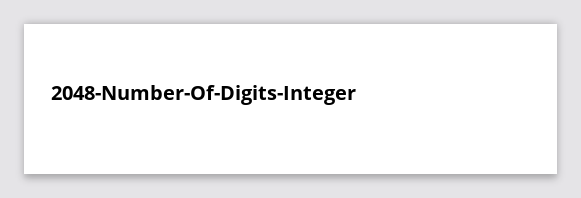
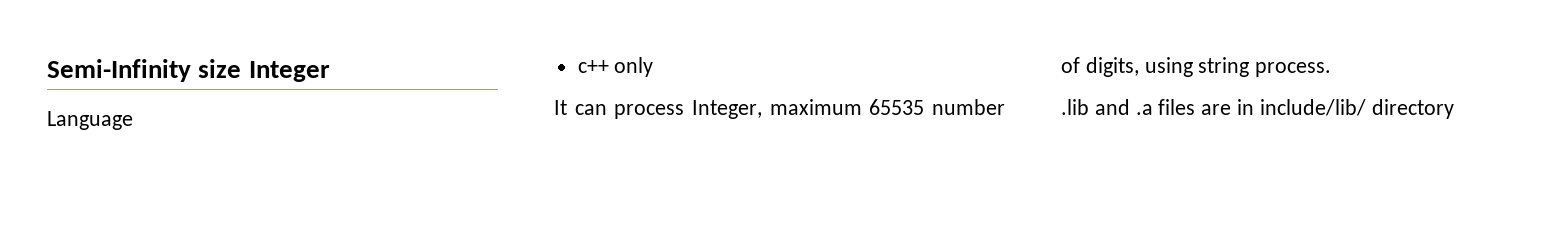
- 2048-Number-Of-Digits-Integer
+ Semi-Infinity size Integer
+ Language
+ c++ only
+ It can process Integer, maximum 65535 number of digits, using string process.
+ .lib and .a files are in include/lib/ directory

